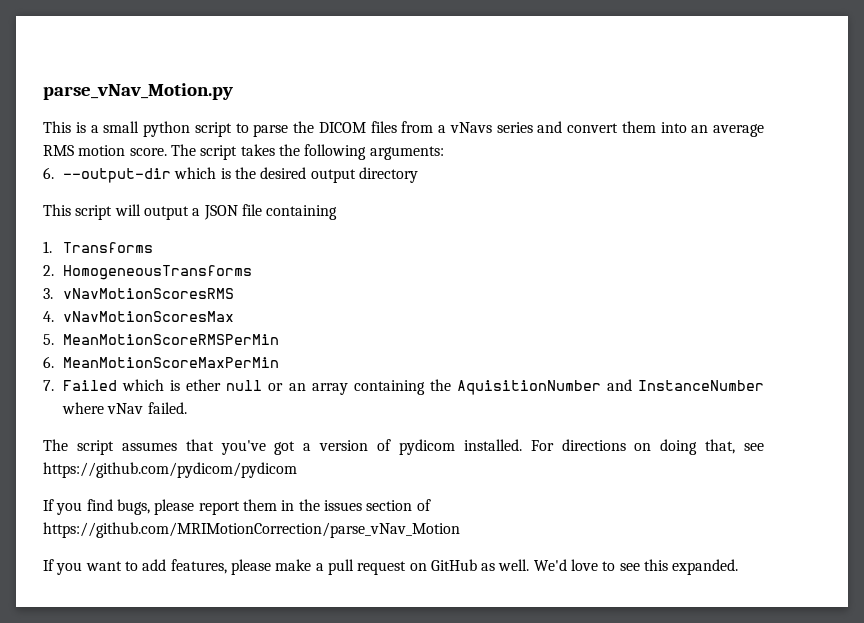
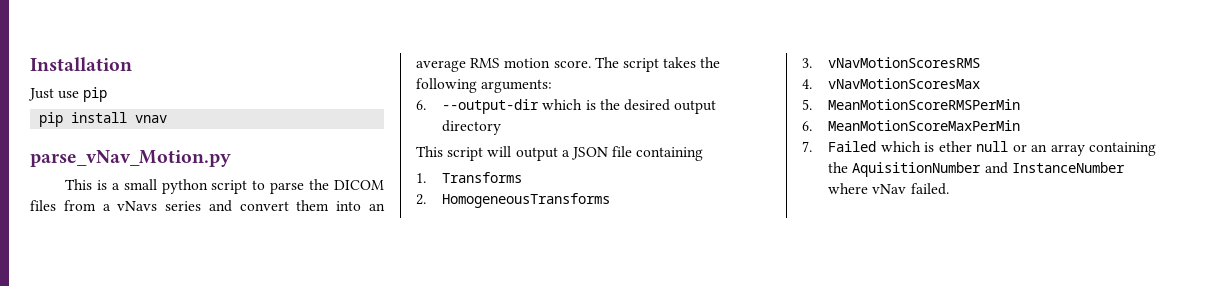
+ Installation
+ Just use pip
+ pip install vnav
- The script assumes that you've got a version of pydicom installed. For directions on doing that, see https://github.com/pydicom/pydicom
- If you find bugs, please report them in the issues section of https://github.com/MRIMotionCorrection/parse_vNav_Motion
- If you want to add features, please make a pull request on GitHub as well. We'd love to see this expanded.

